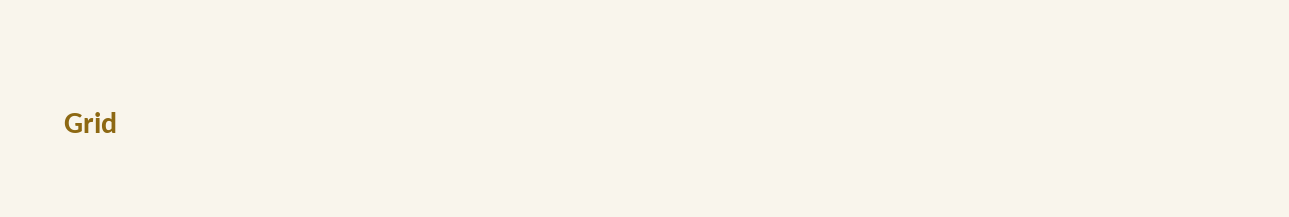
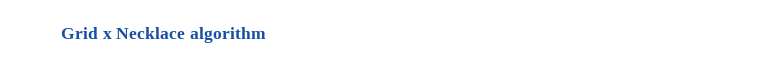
- Grid
+ Grid x Necklace algorithm

